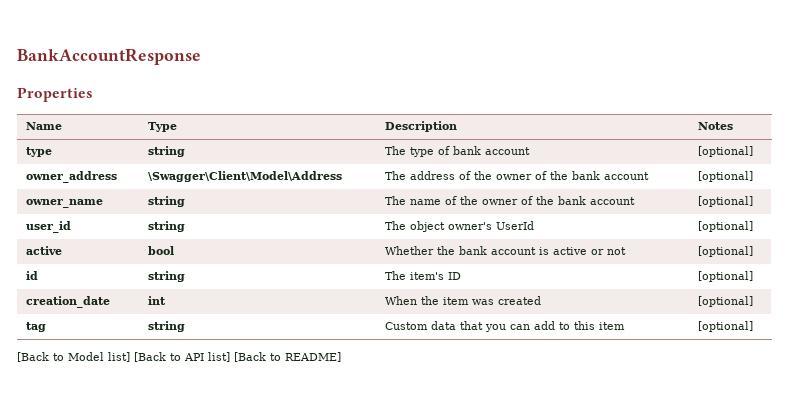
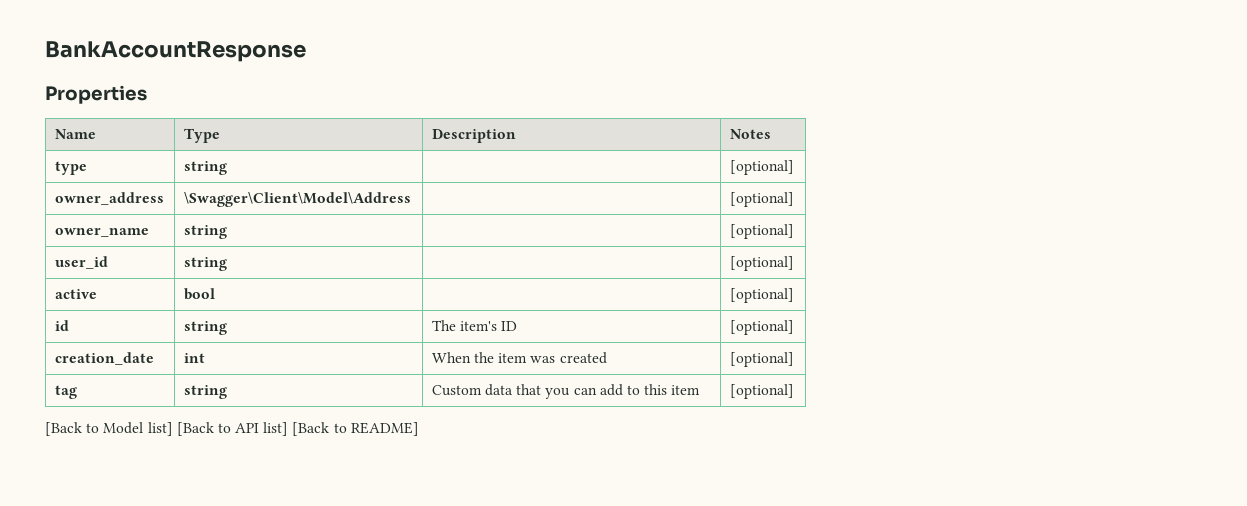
- type | string | The type of bank account | [optional]
- owner_address | \Swagger\Client\Model\Address | The address of the owner of the bank account | [optional]
- owner_name | string | The name of the owner of the bank account | [optional]
+ type | string | | [optional]
+ owner_address | \Swagger\Client\Model\Address | | [optional]
+ owner_name | string | | [optional]
- user_id | string | The object owner's UserId | [optional]
+ user_id | string | | [optional]
- active | bool | Whether the bank account is active or not | [optional]
+ active | bool | | [optional]

